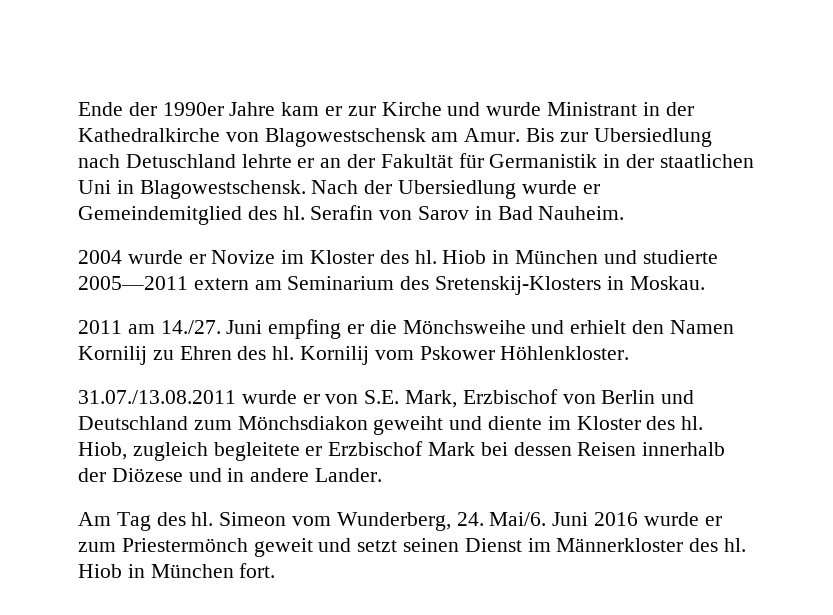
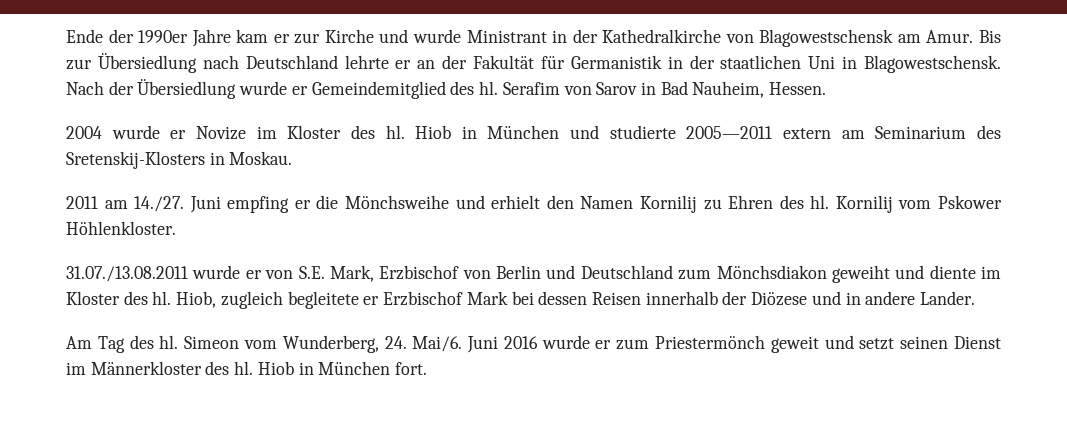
- Bis zur Ubersiedlung nach Detuschland lehrte er an der Fakultät für Germanistik in der staatlichen Uni in Blagowestschensk.
+ Bis zur Übersiedlung nach Deutschland lehrte er an der Fakultät für Germanistik in der staatlichen Uni in Blagowestschensk.
- Nach der Ubersiedlung wurde er Gemeindemitglied des hl.
+ Nach der Übersiedlung wurde er Gemeindemitglied des hl.
- Serafin von Sarov in Bad Nauheim.
+ Serafim von Sarov in Bad Nauheim, Hessen.

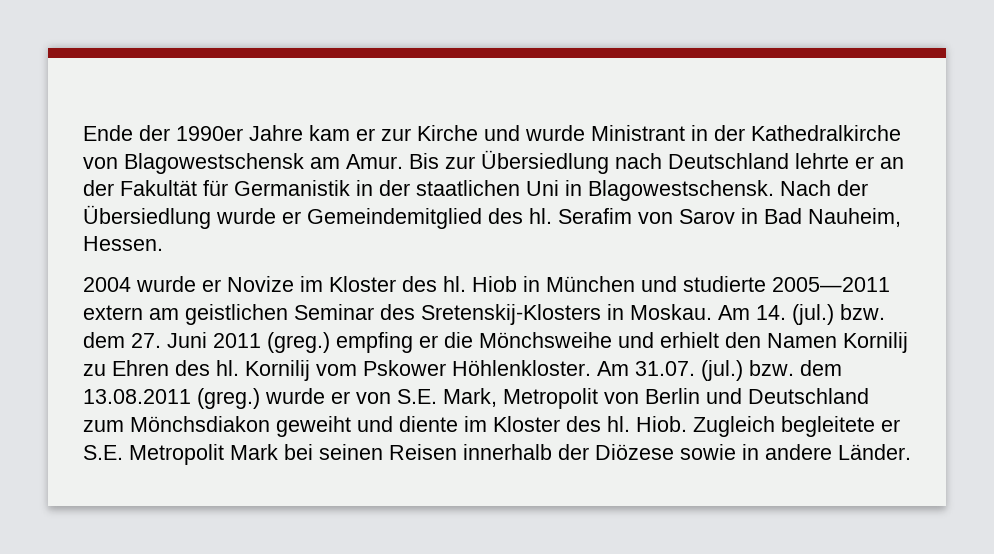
- Hiob in München und studierte 2005—2011 extern am Seminarium des Sretenskij-Klosters in Moskau.
- 2011 am 14./27. Juni empfing er die Mönchsweihe und erhielt den Namen Kornilij zu Ehren des hl.
+ Hiob in München und studierte 2005—2011 extern am geistlichen Seminar des Sretenskij-Klosters in Moskau. Am 14. (jul.) bzw. dem 27. Juni 2011 (greg.) empfing er die Mönchsweihe und erhielt den Namen Kornilij zu Ehren des hl.
- Kornilij vom Pskower Höhlenkloster.
- 31.07./13.08.2011 wurde er von S.E. Mark, Erzbischof von Berlin und Deutschland zum Mönchsdiakon geweiht und diente im Kloster des hl.
+ Kornilij vom Pskower Höhlenkloster. Am 31.07. (jul.) bzw. dem 13.08.2011 (greg.) wurde er von S.E. Mark, Metropolit von Berlin und Deutschland zum Mönchsdiakon geweiht und diente im Kloster des hl.
- Hiob, zugleich begleitete er Erzbischof Mark bei dessen Reisen innerhalb der Diözese und in andere Lander.
- Am Tag des hl. Simeon vom Wunderberg, 24. Mai/6. Juni 2016 wurde er zum Priestermönch geweit und setzt seinen Dienst im Männerkloster des hl. Hiob in München fort.
+ Hiob. Zugleich begleitete er S.E. Metropolit Mark bei seinen Reisen innerhalb der Diözese sowie in andere Länder.

